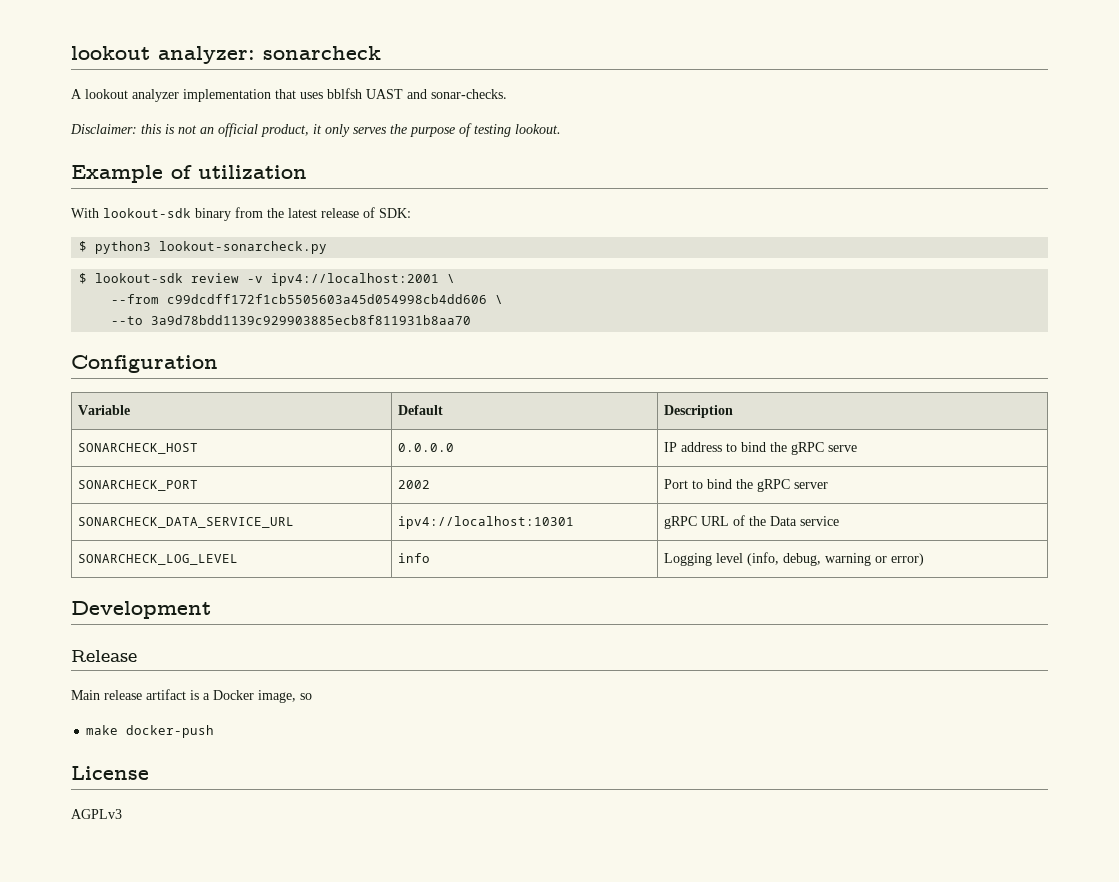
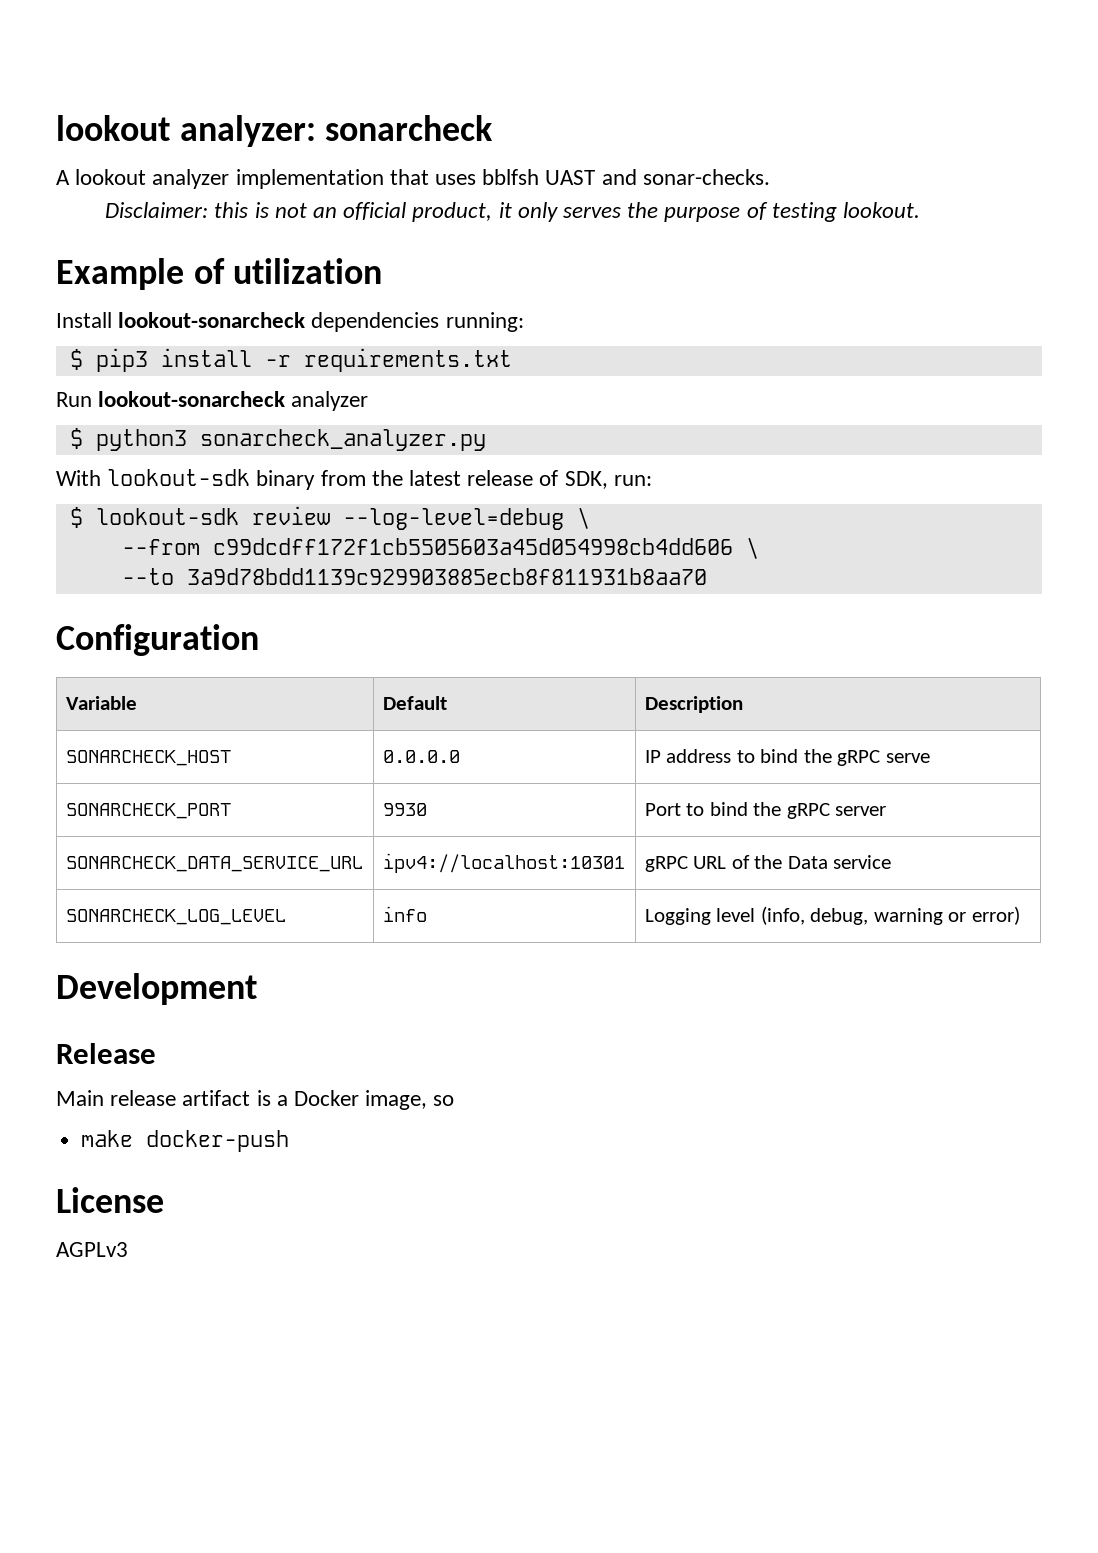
+ Install lookout-sonarcheck dependencies running:
+ $ pip3 install -r requirements.txt
+ Run lookout-sonarcheck analyzer
+ $ python3 sonarcheck_analyzer.py
- With lookout-sdk binary from the latest release of SDK:
- $ python3 lookout-sonarcheck.py
+ With lookout-sdk binary from the latest release of SDK, run:
- $ lookout-sdk review -v ipv4://localhost:2001 \
+ $ lookout-sdk review --log-level=debug \
- SONARCHECK_PORT | 2002 | Port to bind the gRPC server
+ SONARCHECK_PORT | 9930 | Port to bind the gRPC server

